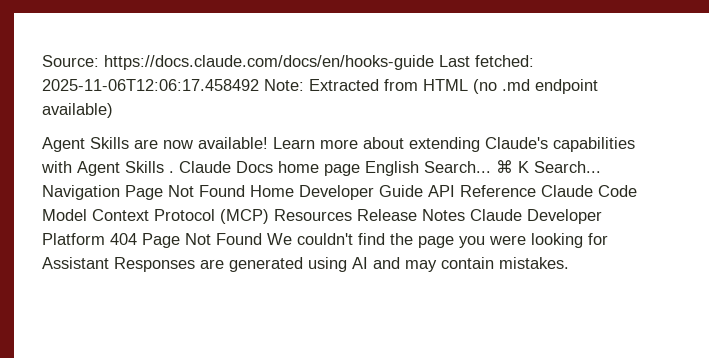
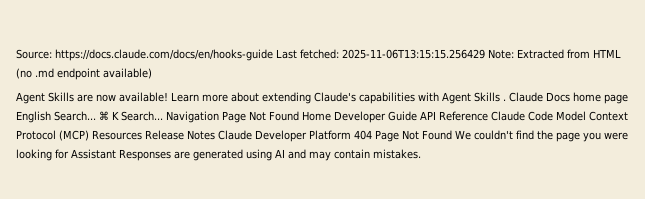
- Source: https://docs.claude.com/docs/en/hooks-guide Last fetched: 2025-11-06T12:06:17.458492 Note: Extracted from HTML (no .md endpoint available)
+ Source: https://docs.claude.com/docs/en/hooks-guide Last fetched: 2025-11-06T13:15:15.256429 Note: Extracted from HTML (no .md endpoint available)

